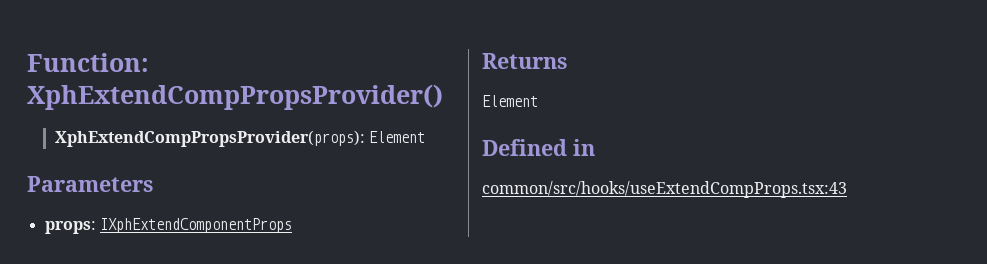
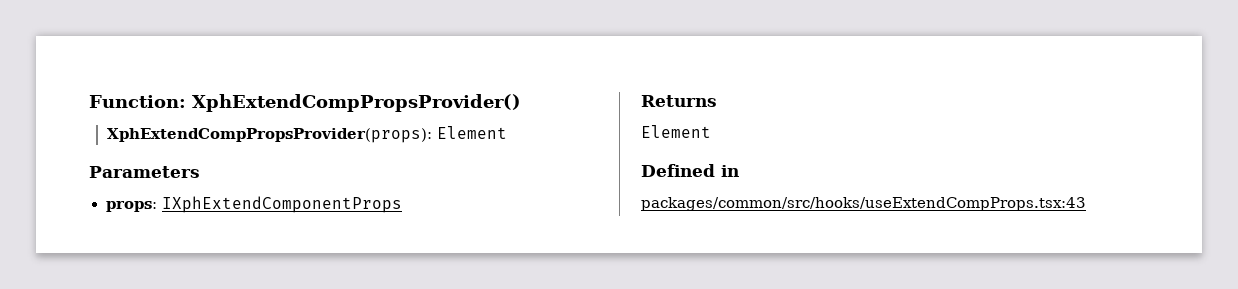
- common/src/hooks/useExtendCompProps.tsx:43
+ packages/common/src/hooks/useExtendCompProps.tsx:43

